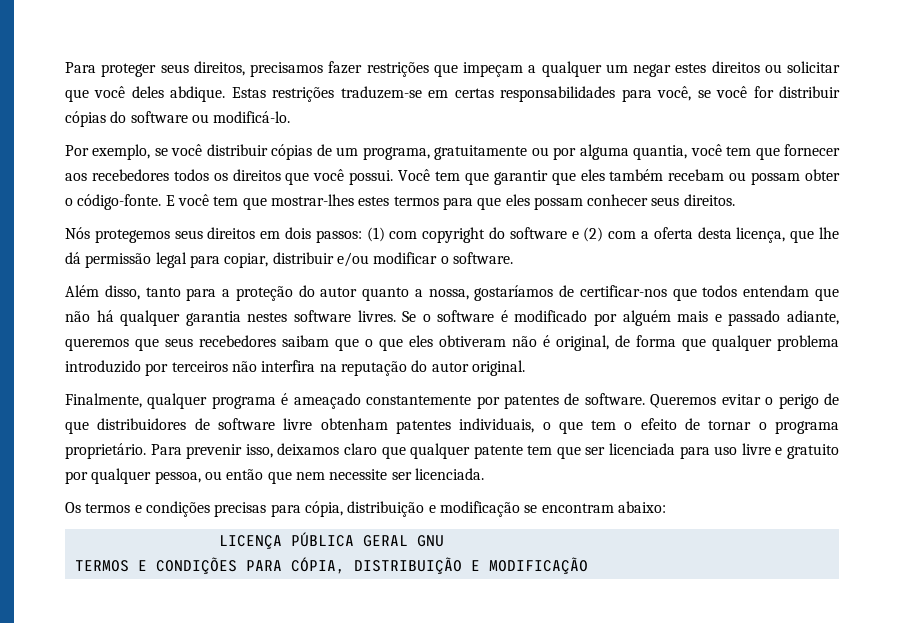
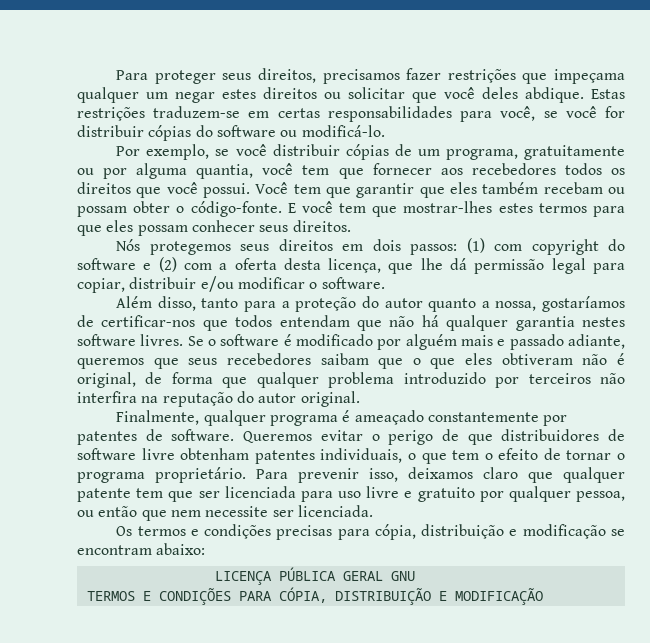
- Para proteger seus direitos, precisamos fazer restrições que impeçam a qualquer um negar estes direitos ou solicitar que você deles abdique.
+ Para proteger seus direitos, precisamos fazer restrições que impeçama qualquer um negar estes direitos ou solicitar que você deles abdique.

